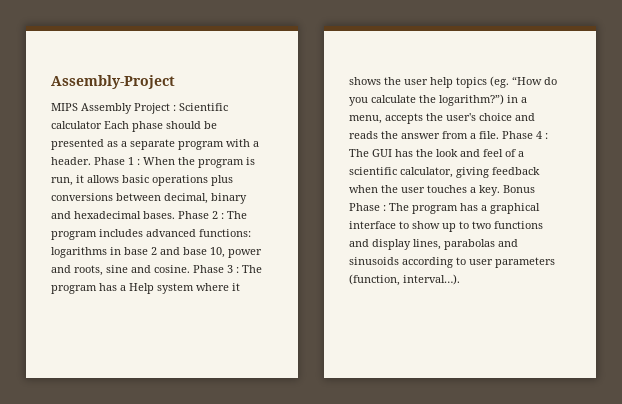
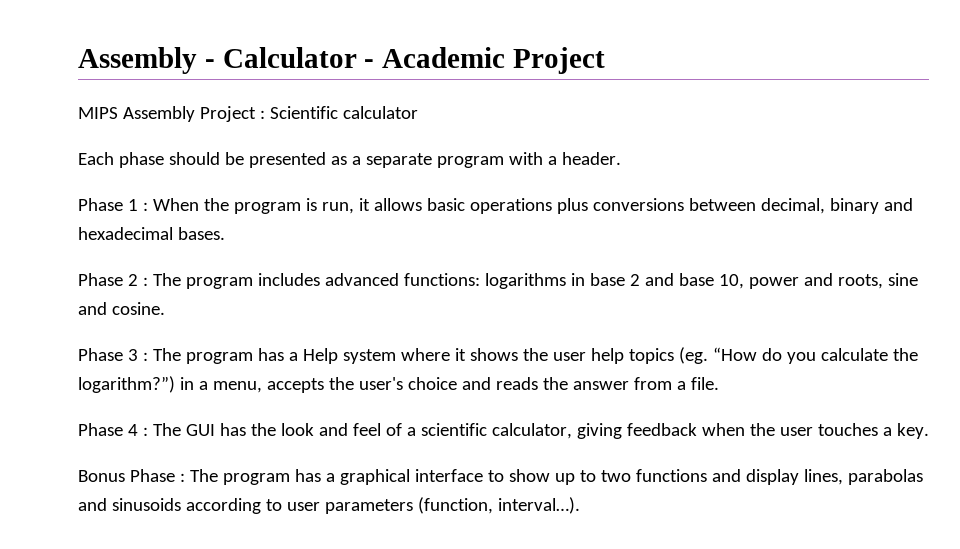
- Assembly-Project
+ Assembly - Calculator - Academic Project
- Scientific calculator Each phase should be presented as a separate program with a header. Phase 1 :
+ Scientific calculator
+ Each phase should be presented as a separate program with a header.
+ Phase 1 :
- When the program is run, it allows basic operations plus conversions between decimal, binary and hexadecimal bases. Phase 2 :
+ When the program is run, it allows basic operations plus conversions between decimal, binary and hexadecimal bases.
+ Phase 2 :
- logarithms in base 2 and base 10, power and roots, sine and cosine. Phase 3 :
+ logarithms in base 2 and base 10, power and roots, sine and cosine.
+ Phase 3 :
- The program has a Help system where it shows the user help topics (eg. “How do you calculate the logarithm?”) in a menu, accepts the user's choice and reads the answer from a file. Phase 4 :
+ The program has a Help system where it shows the user help topics (eg. “How do you calculate the logarithm?”) in a menu, accepts the user's choice and reads the answer from a file.
+ Phase 4 :
- The GUI has the look and feel of a scientific calculator, giving feedback when the user touches a key. Bonus Phase :
+ The GUI has the look and feel of a scientific calculator, giving feedback when the user touches a key.
+ Bonus Phase :

